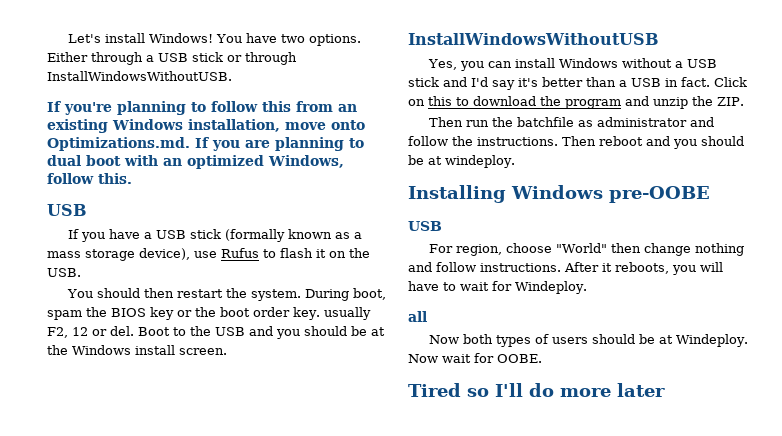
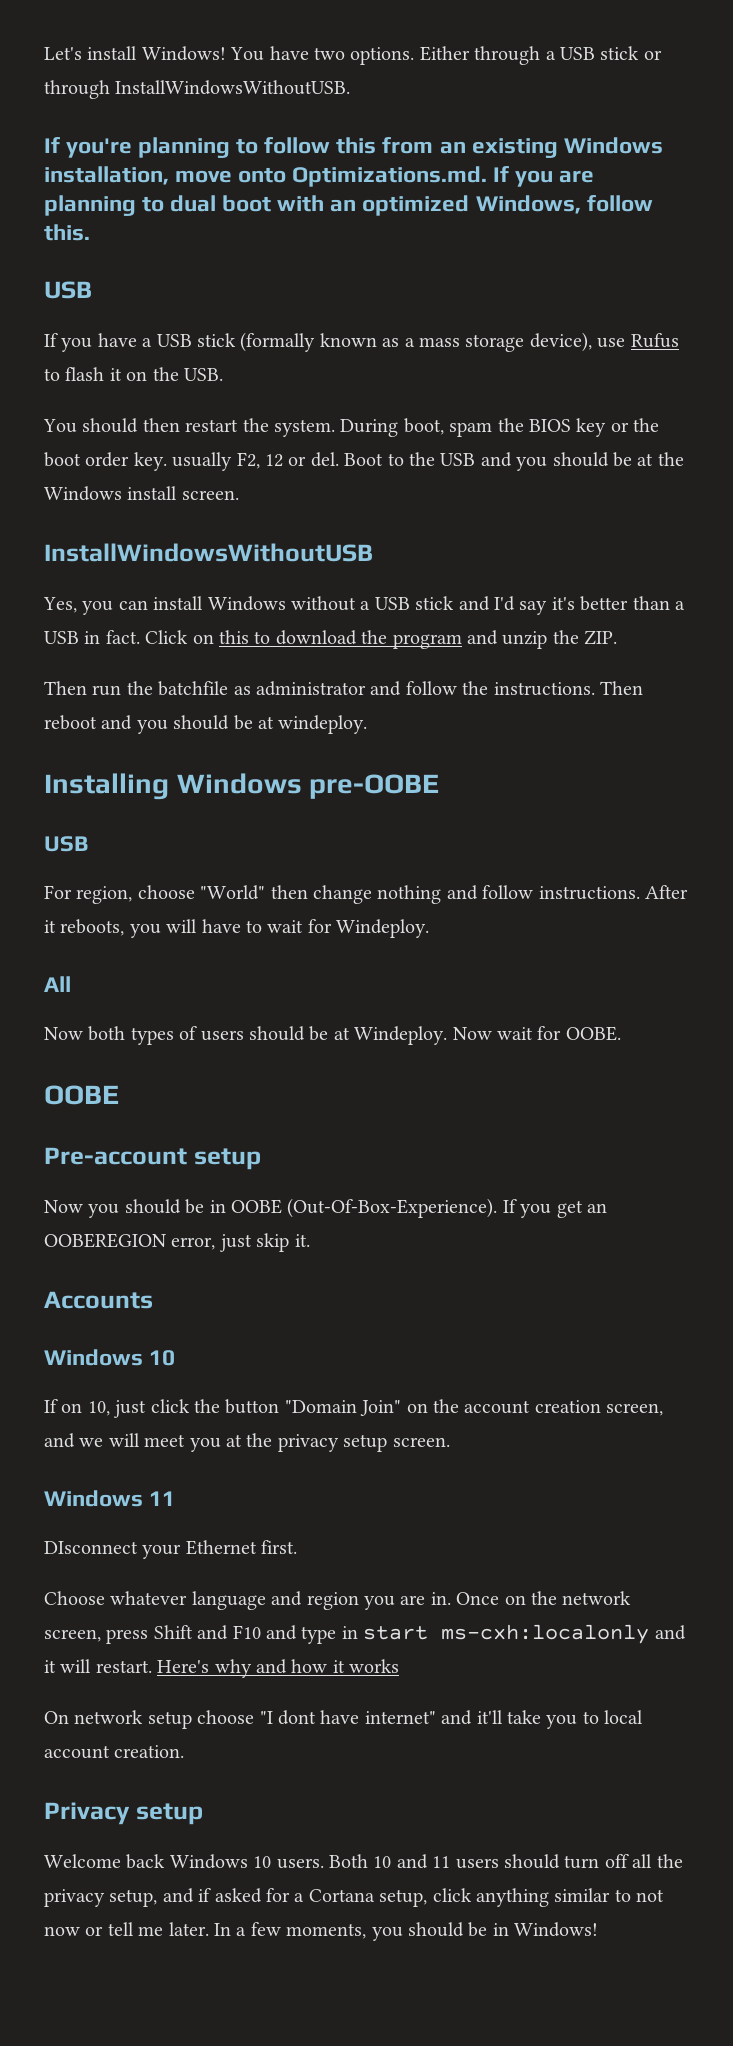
- all
+ All
  Now wait for OOBE.
- Tired so I'll do more later
+ OOBE
+ Pre-account setup
+ Now you should be in OOBE (Out-Of-Box-Experience). If you get an OOBEREGION error, just skip it.
+ Accounts
+ Windows 10
+ If on 10, just click the button "Domain Join" on the account creation screen, and we will meet you at the privacy setup screen.
+ Windows 11
+ DIsconnect your Ethernet first.
+ Choose whatever language and region you are in. Once on the network screen, press Shift and F10 and type in start ms-cxh:localonly and it will restart. Here's why and how it works
+ On network setup choose "I dont have internet" and it'll take you to local account creation.
+ Privacy setup
+ Welcome back Windows 10 users. Both 10 and 11 users should turn off all the privacy setup, and if asked for a Cortana setup, click anything similar to not now or tell me later. In a few moments, you should be in Windows!

